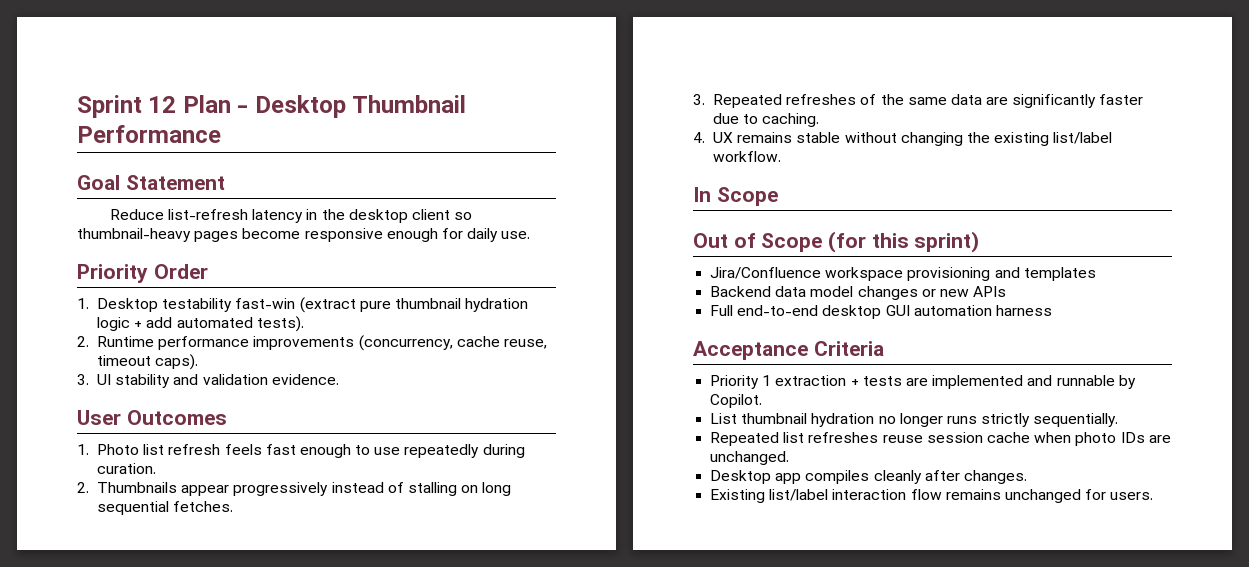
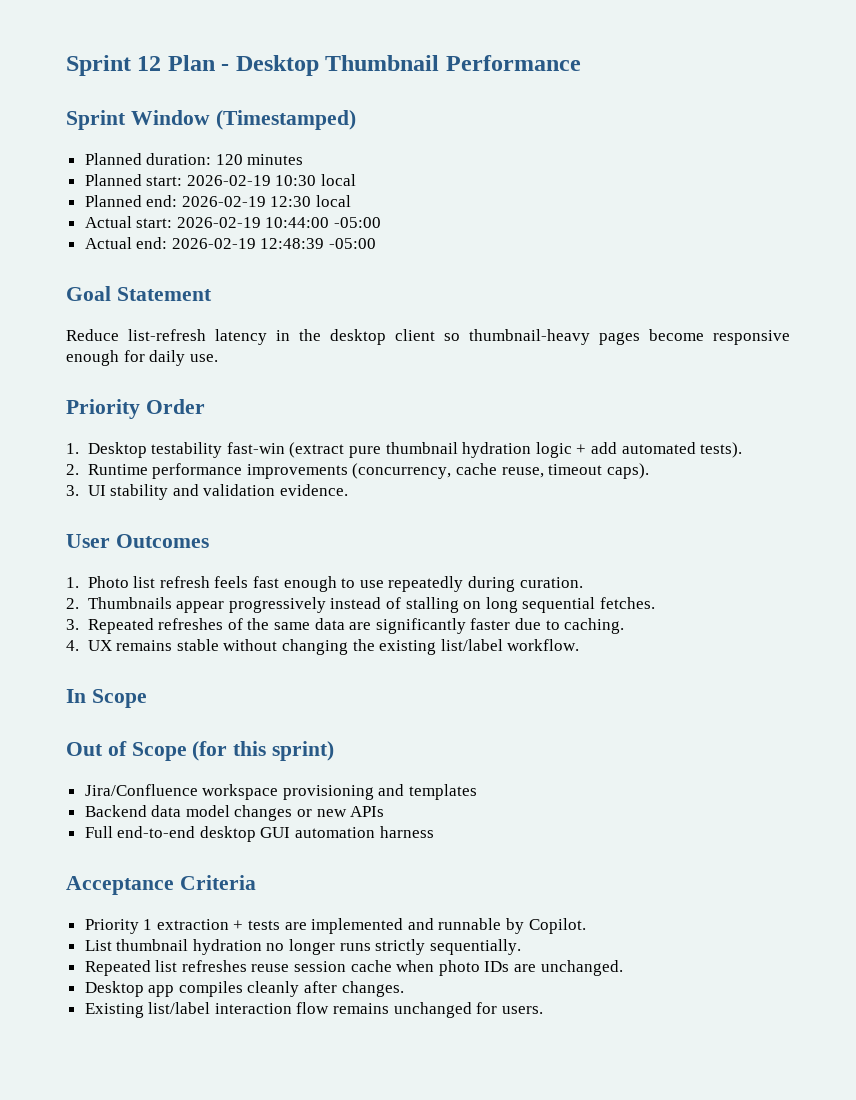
+ Sprint Window (Timestamped)
+ Planned duration: 120 minutes
+ Planned start: 2026-02-19 10:30 local
+ Planned end: 2026-02-19 12:30 local
+ Actual start: 2026-02-19 10:44:00 -05:00
+ Actual end: 2026-02-19 12:48:39 -05:00

